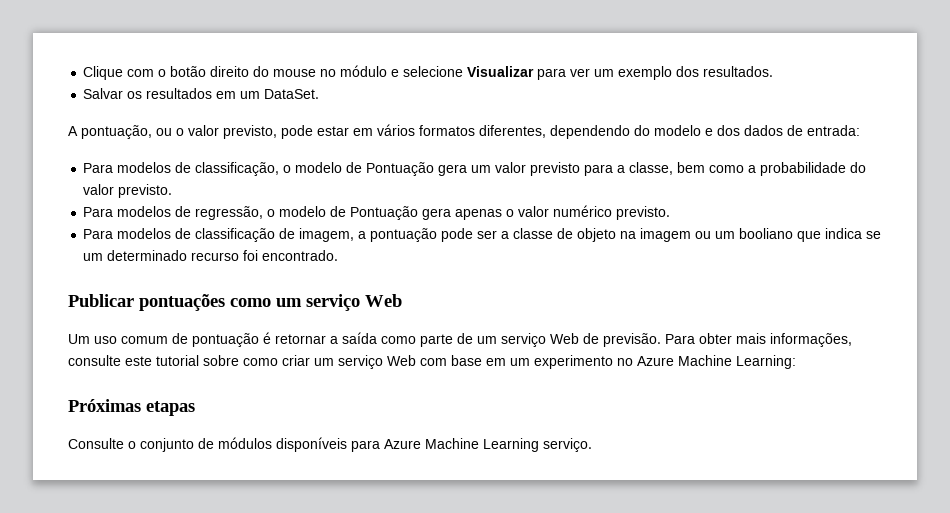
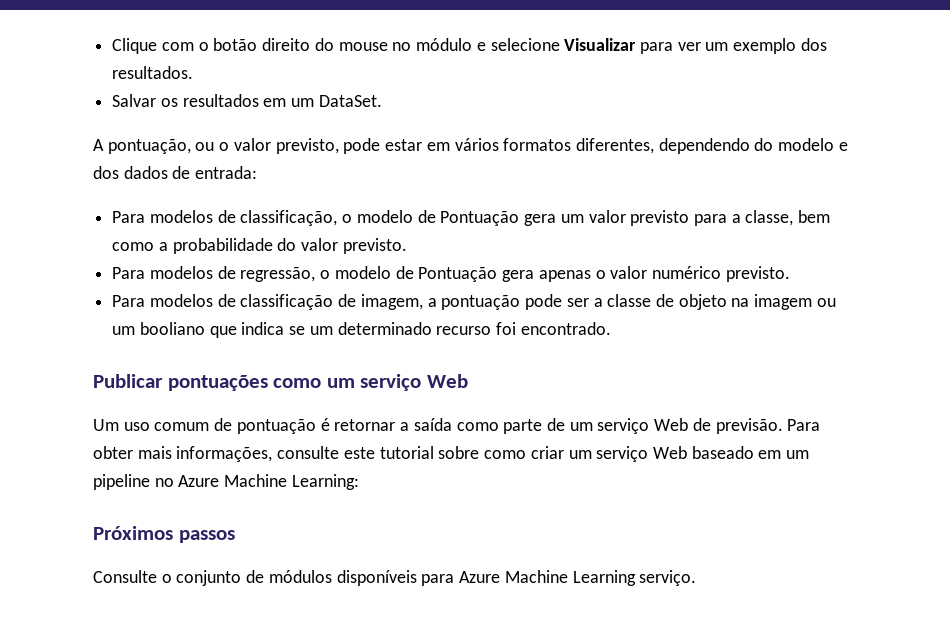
- Para obter mais informações, consulte este tutorial sobre como criar um serviço Web com base em um experimento no Azure Machine Learning:
+ Para obter mais informações, consulte este tutorial sobre como criar um serviço Web baseado em um pipeline no Azure Machine Learning:
- Próximas etapas
+ Próximos passos

